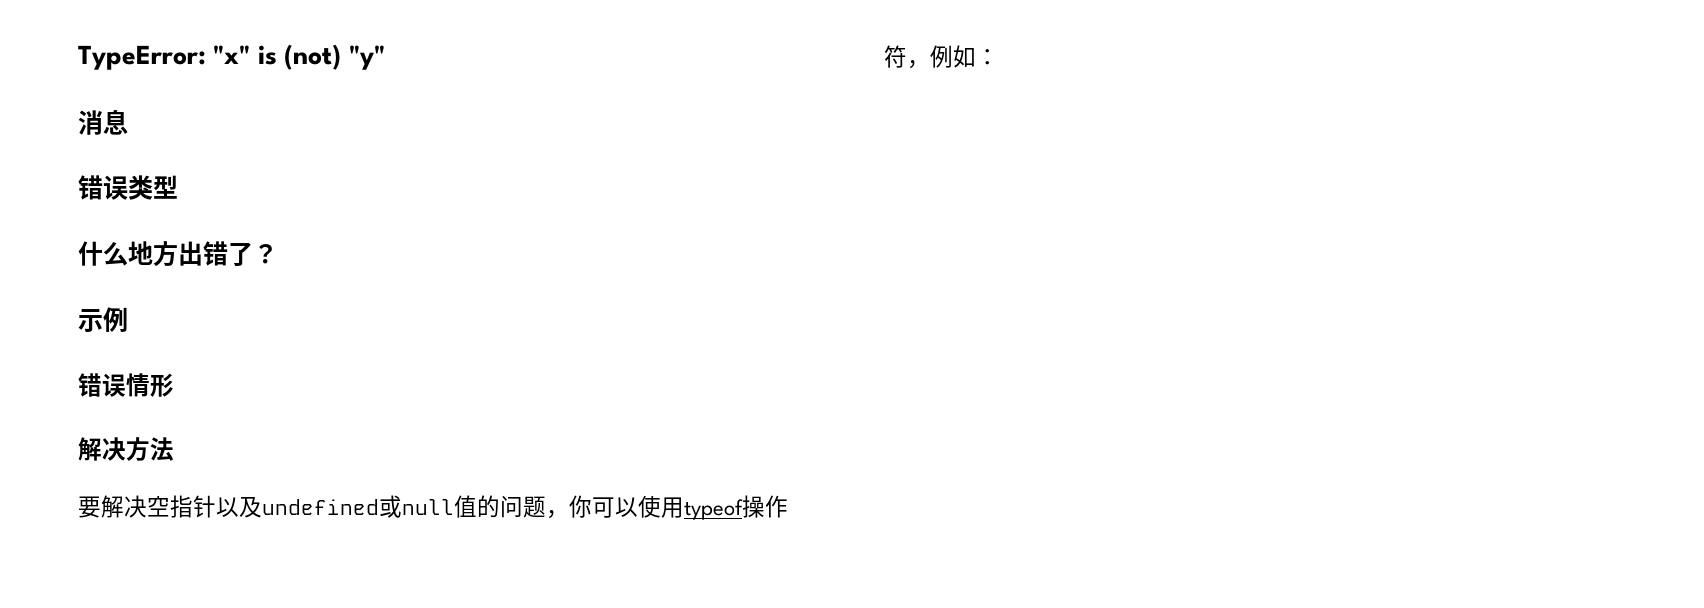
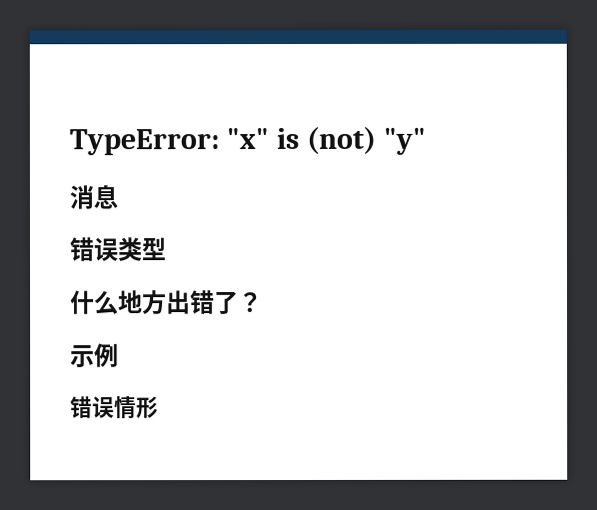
- 解决方法
- 要解决空指针以及undefined或null值的问题，你可以使用typeof操作符，例如：

